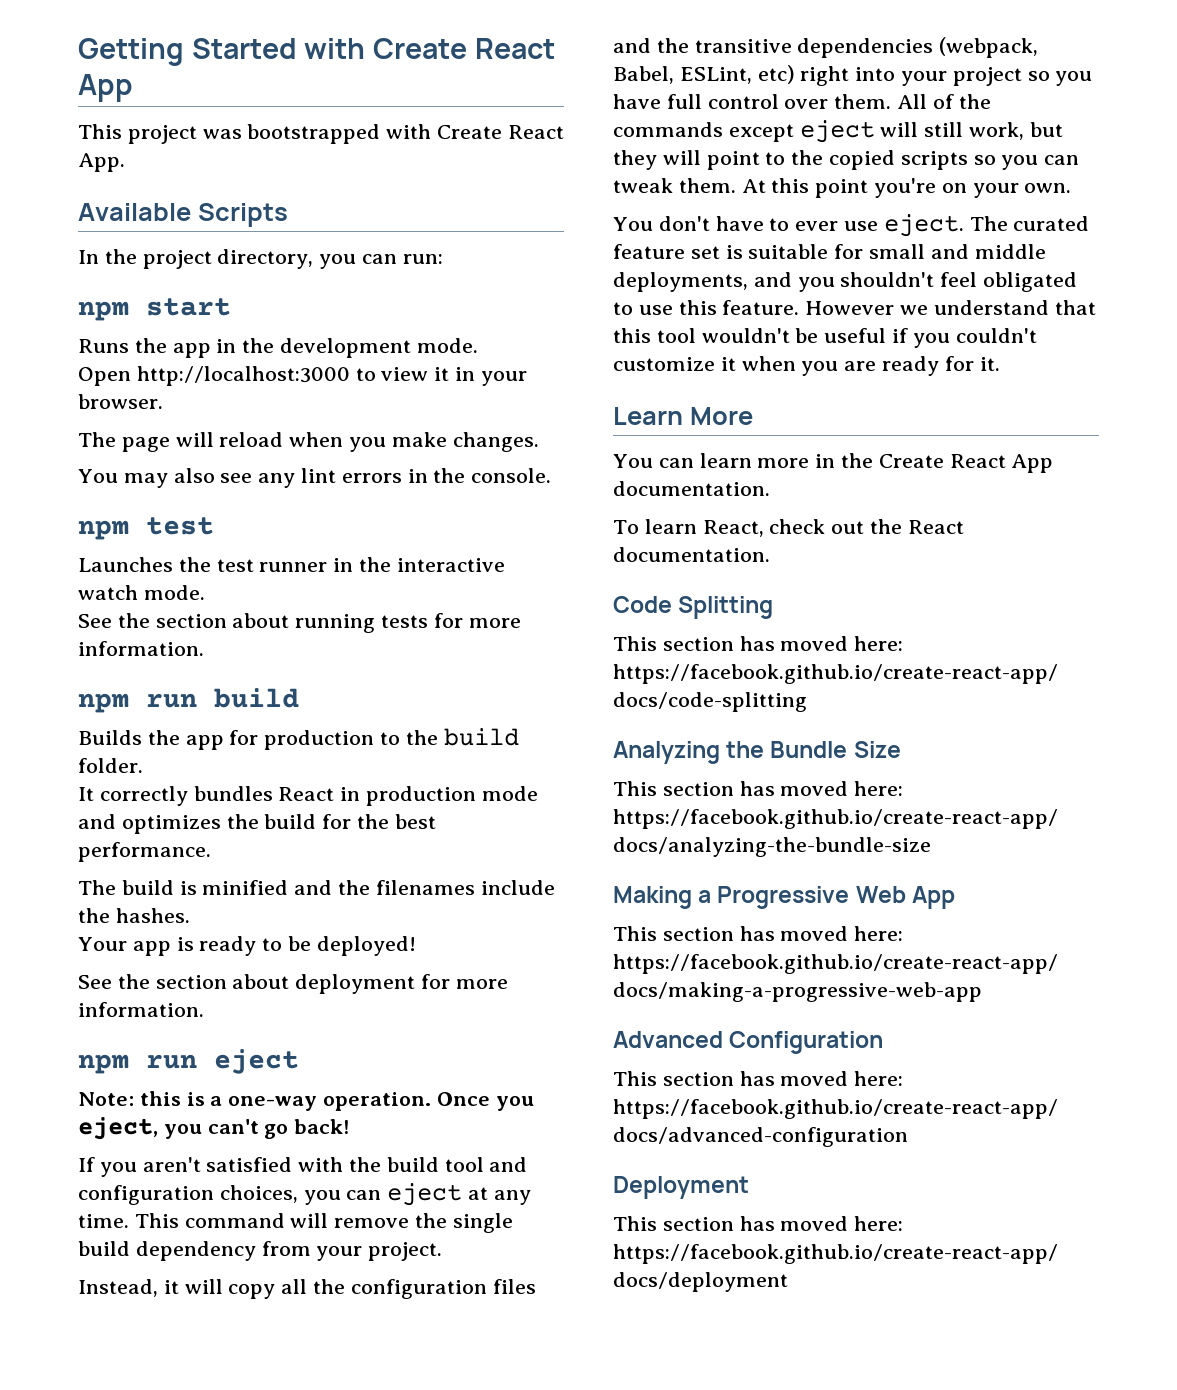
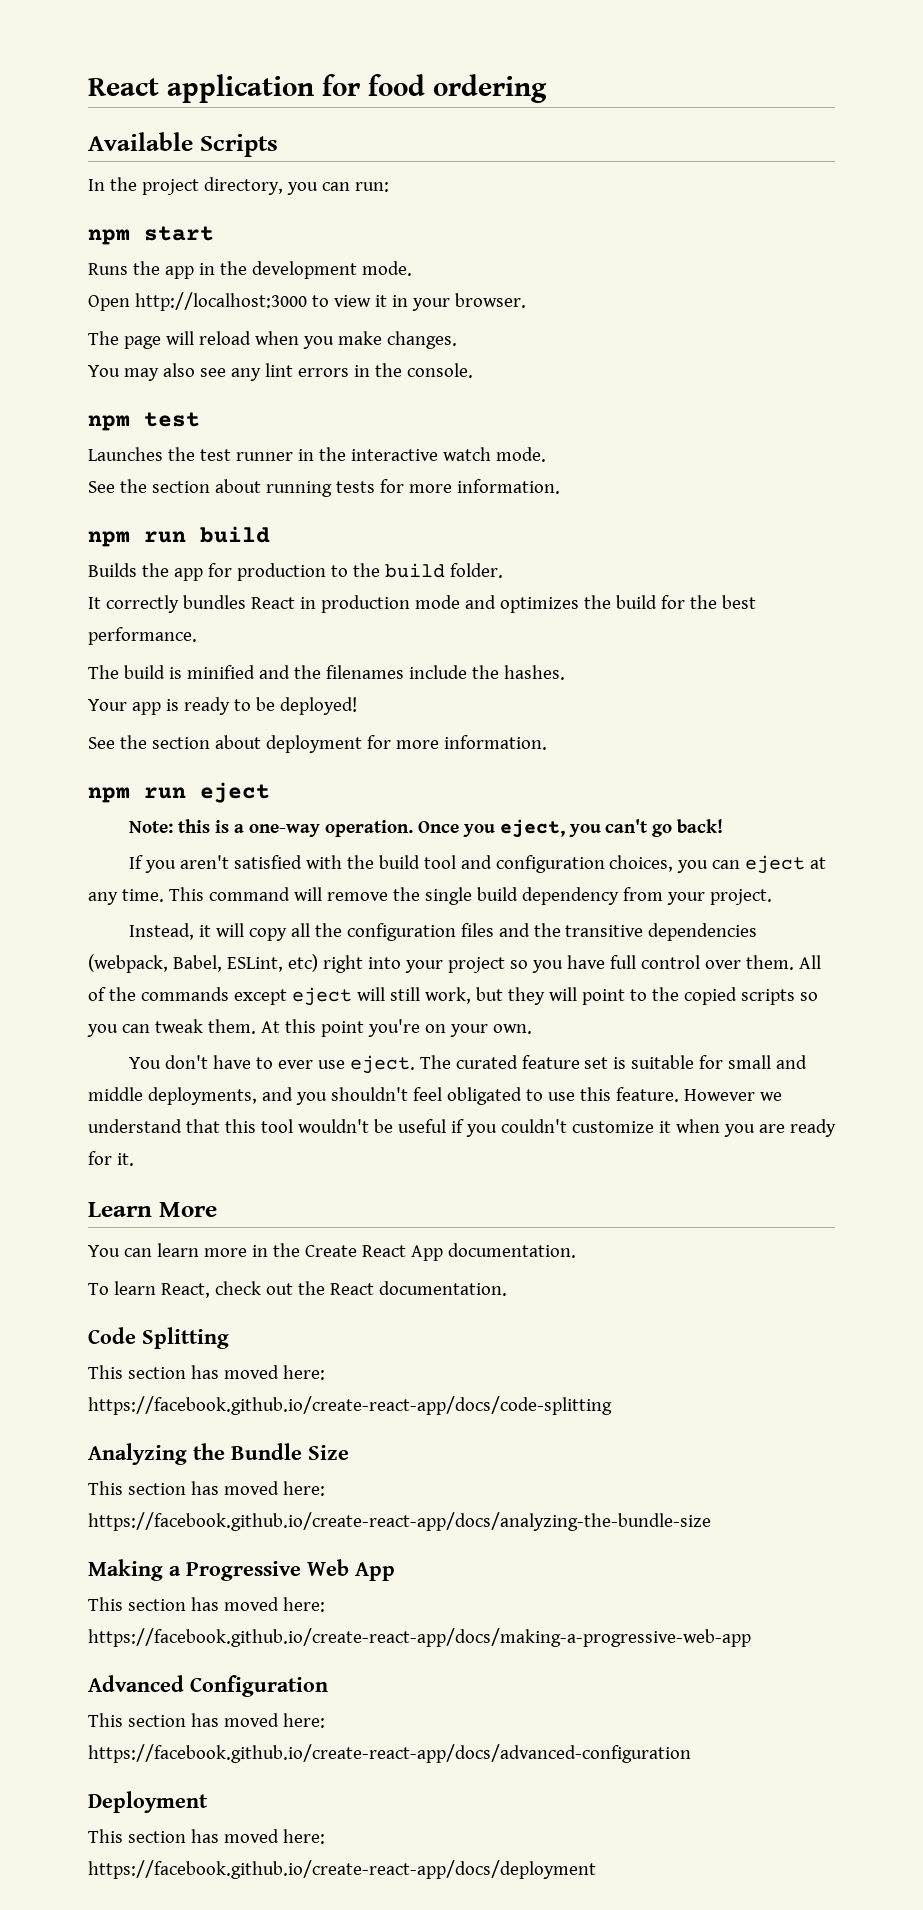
- Getting Started with Create React App
- This project was bootstrapped with Create React App.
+ React application for food ordering

